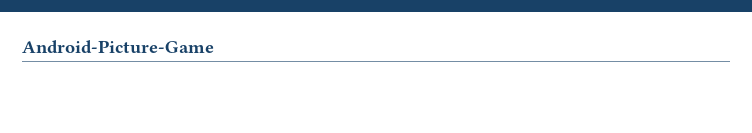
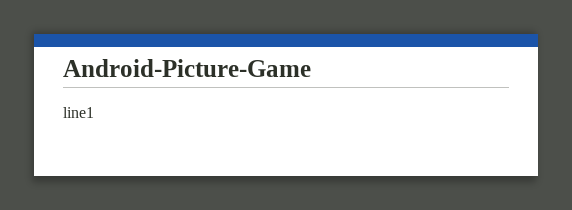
+ line1

